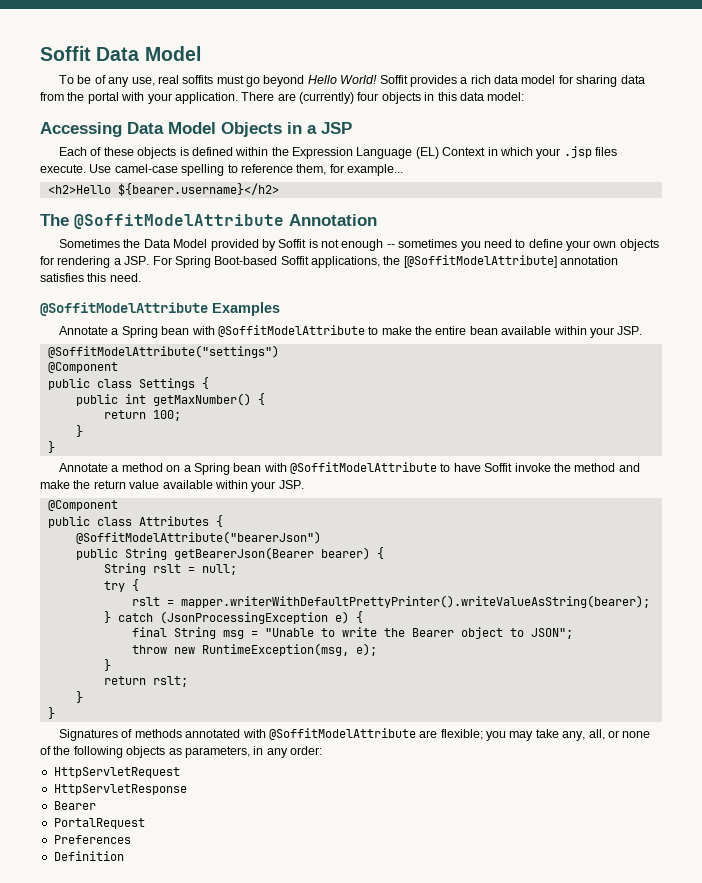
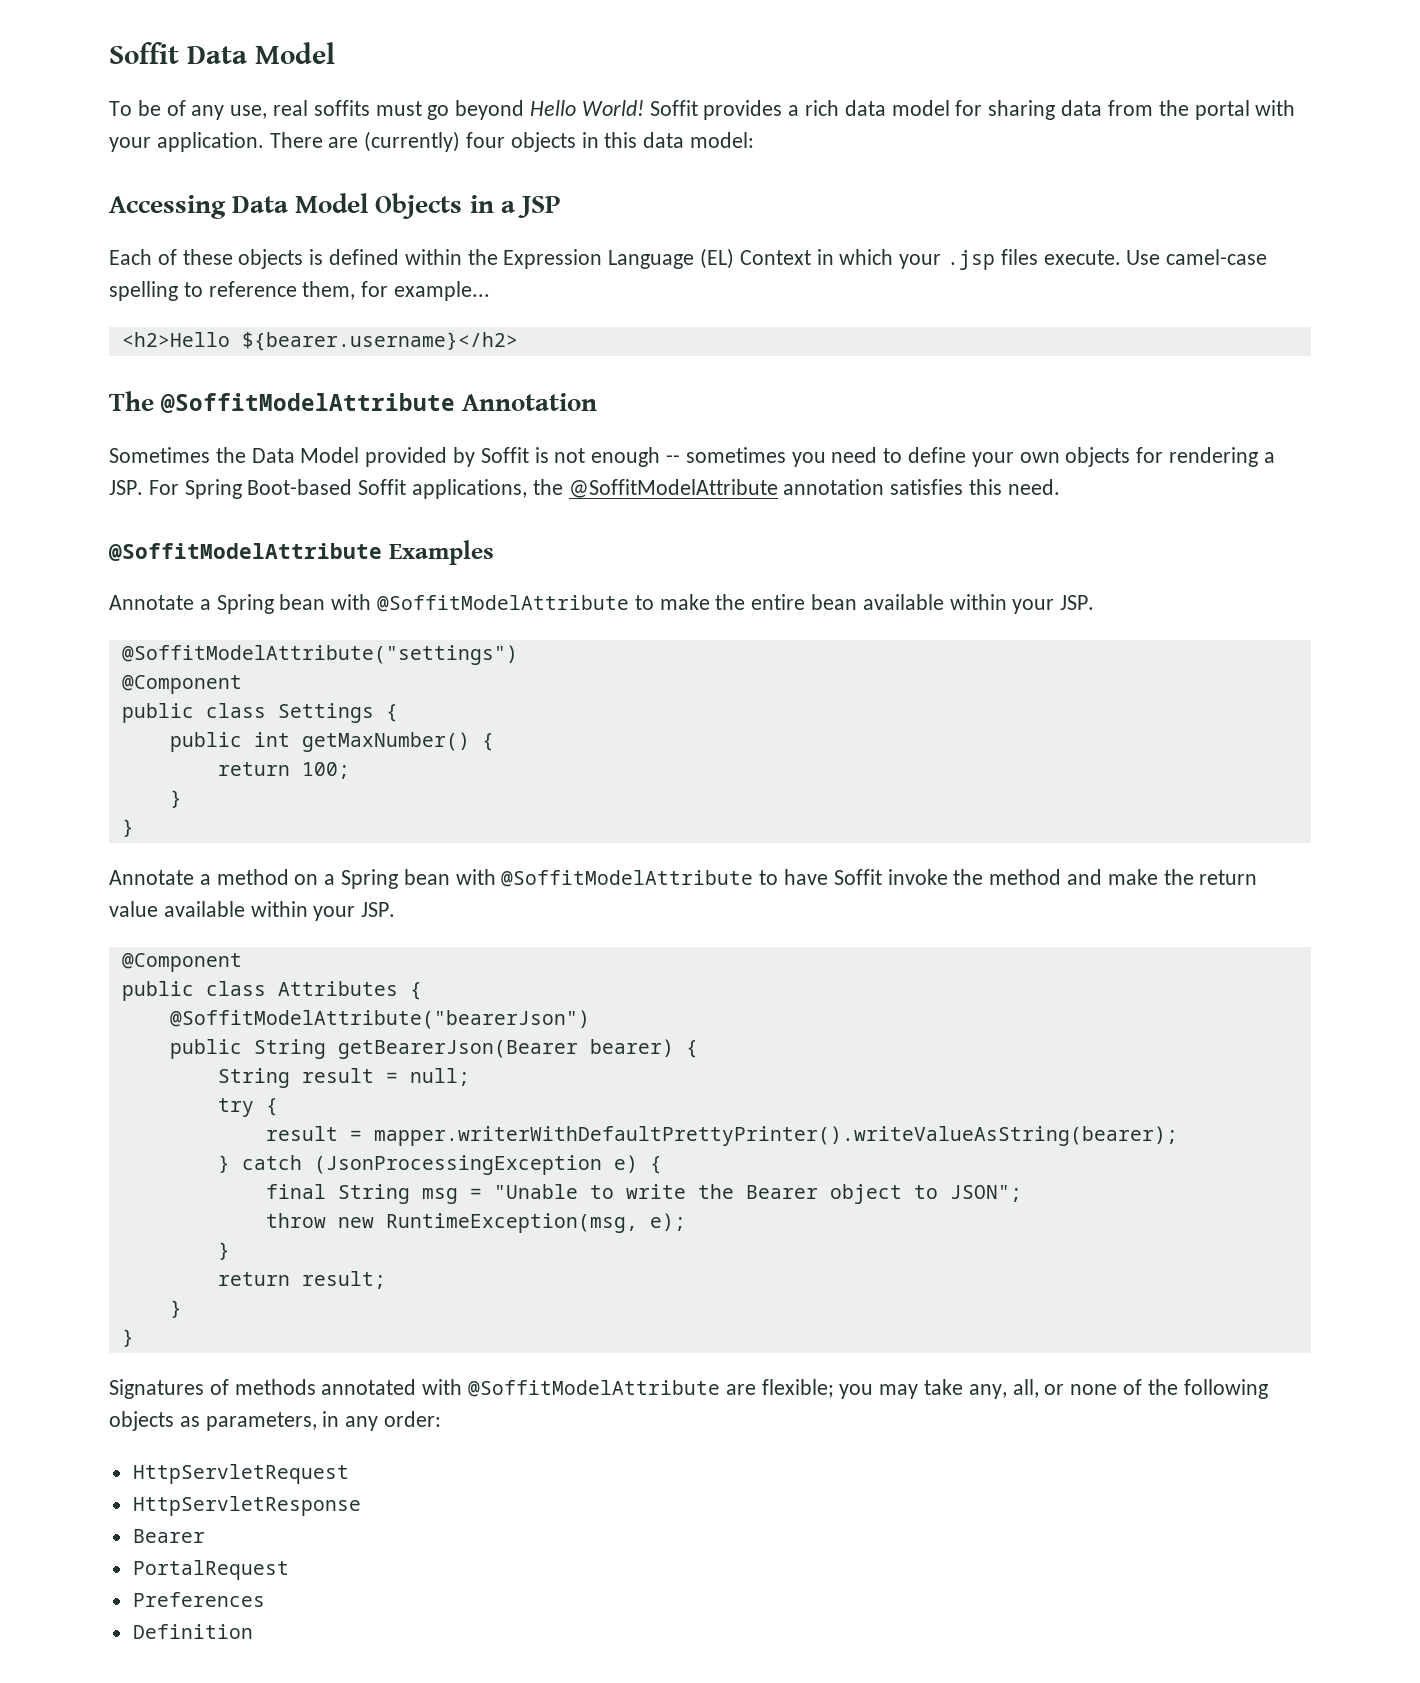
- Sometimes the Data Model provided by Soffit is not enough -- sometimes you need to define your own objects for rendering a JSP. For Spring Boot-based Soffit applications, the [@SoffitModelAttribute] annotation satisfies this need.
+ Sometimes the Data Model provided by Soffit is not enough -- sometimes you need to define your own objects for rendering a JSP. For Spring Boot-based Soffit applications, the @SoffitModelAttribute annotation satisfies this need.
- String rslt = null;
+ String result = null;
- rslt = mapper.writerWithDefaultPrettyPrinter().writeValueAsString(bearer);
+ result = mapper.writerWithDefaultPrettyPrinter().writeValueAsString(bearer);
- return rslt;
+ return result;

